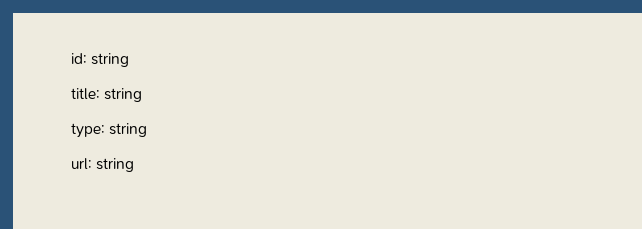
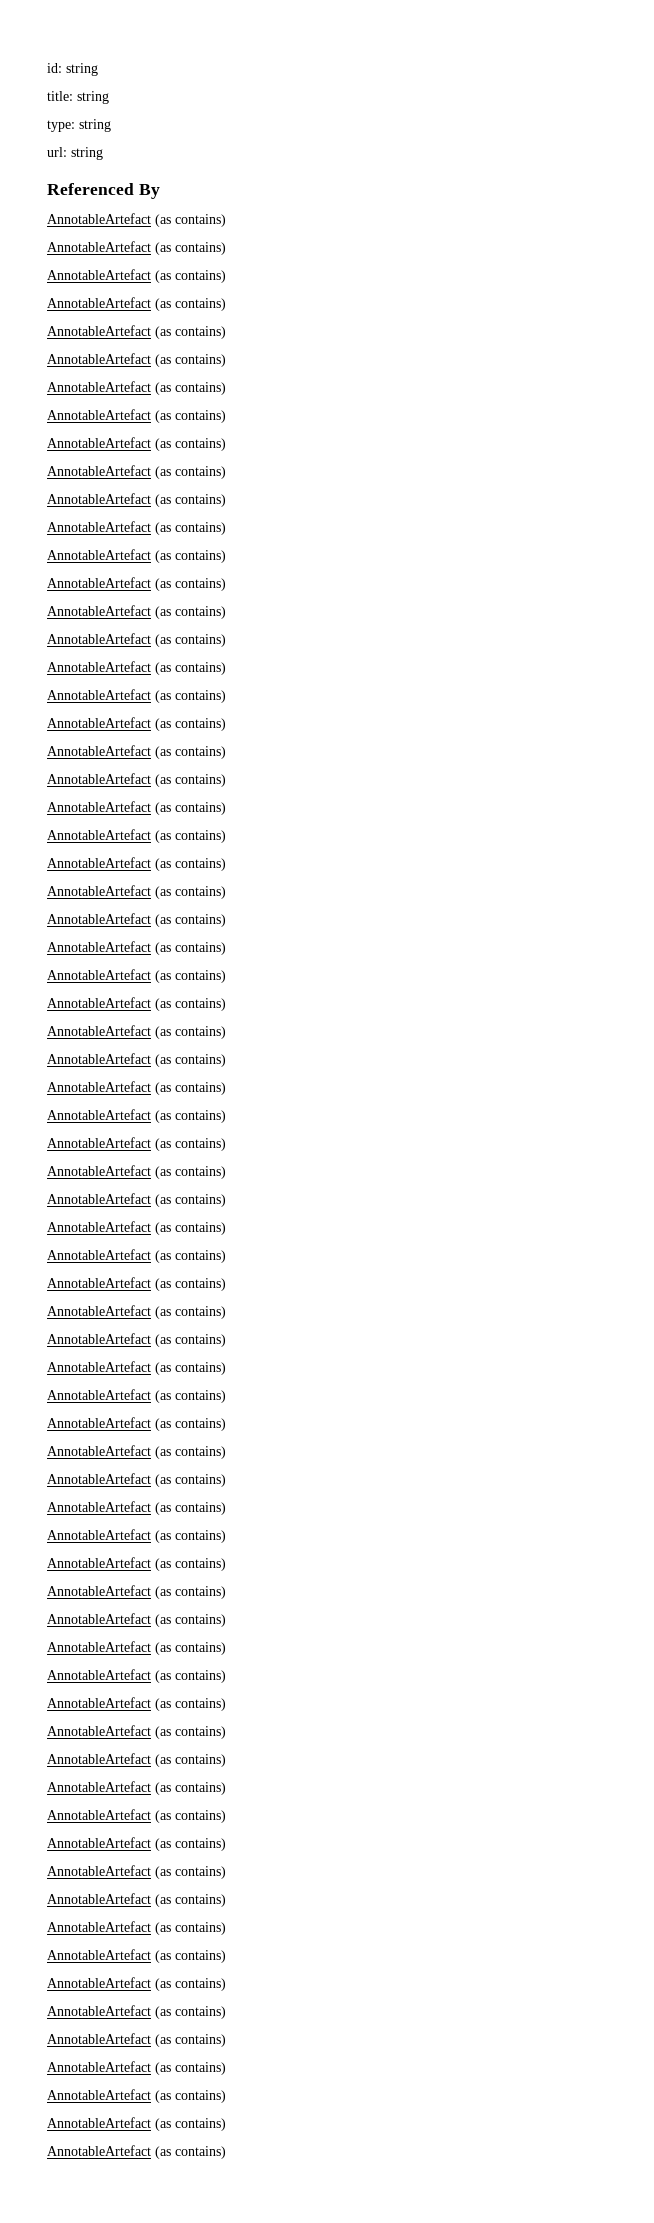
+ Referenced By
+ AnnotableArtefact (as contains)
+ AnnotableArtefact (as contains)
+ AnnotableArtefact (as contains)
+ AnnotableArtefact (as contains)
+ AnnotableArtefact (as contains)
+ AnnotableArtefact (as contains)
+ AnnotableArtefact (as contains)
+ AnnotableArtefact (as contains)
+ AnnotableArtefact (as contains)
+ AnnotableArtefact (as contains)
+ AnnotableArtefact (as contains)
+ AnnotableArtefact (as contains)
+ AnnotableArtefact (as contains)
+ AnnotableArtefact (as contains)
+ AnnotableArtefact (as contains)
+ AnnotableArtefact (as contains)
+ AnnotableArtefact (as contains)
+ AnnotableArtefact (as contains)
+ AnnotableArtefact (as contains)
+ AnnotableArtefact (as contains)
+ AnnotableArtefact (as contains)
+ AnnotableArtefact (as contains)
+ AnnotableArtefact (as contains)
+ AnnotableArtefact (as contains)
+ AnnotableArtefact (as contains)
+ AnnotableArtefact (as contains)
+ AnnotableArtefact (as contains)
+ AnnotableArtefact (as contains)
+ AnnotableArtefact (as contains)
+ AnnotableArtefact (as contains)
+ AnnotableArtefact (as contains)
+ AnnotableArtefact (as contains)
+ AnnotableArtefact (as contains)
+ AnnotableArtefact (as contains)
+ AnnotableArtefact (as contains)
+ AnnotableArtefact (as contains)
+ AnnotableArtefact (as contains)
+ AnnotableArtefact (as contains)
+ AnnotableArtefact (as contains)
+ AnnotableArtefact (as contains)
+ AnnotableArtefact (as contains)
+ AnnotableArtefact (as contains)
+ AnnotableArtefact (as contains)
+ AnnotableArtefact (as contains)
+ AnnotableArtefact (as contains)
+ AnnotableArtefact (as contains)
+ AnnotableArtefact (as contains)
+ AnnotableArtefact (as contains)
+ AnnotableArtefact (as contains)
+ AnnotableArtefact (as contains)
+ AnnotableArtefact (as contains)
+ AnnotableArtefact (as contains)
+ AnnotableArtefact (as contains)
+ AnnotableArtefact (as contains)
+ AnnotableArtefact (as contains)
+ AnnotableArtefact (as contains)
+ AnnotableArtefact (as contains)
+ AnnotableArtefact (as contains)
+ AnnotableArtefact (as contains)
+ AnnotableArtefact (as contains)
+ AnnotableArtefact (as contains)
+ AnnotableArtefact (as contains)
+ AnnotableArtefact (as contains)
+ AnnotableArtefact (as contains)
+ AnnotableArtefact (as contains)
+ AnnotableArtefact (as contains)
+ AnnotableArtefact (as contains)
+ AnnotableArtefact (as contains)
+ AnnotableArtefact (as contains)
+ AnnotableArtefact (as contains)

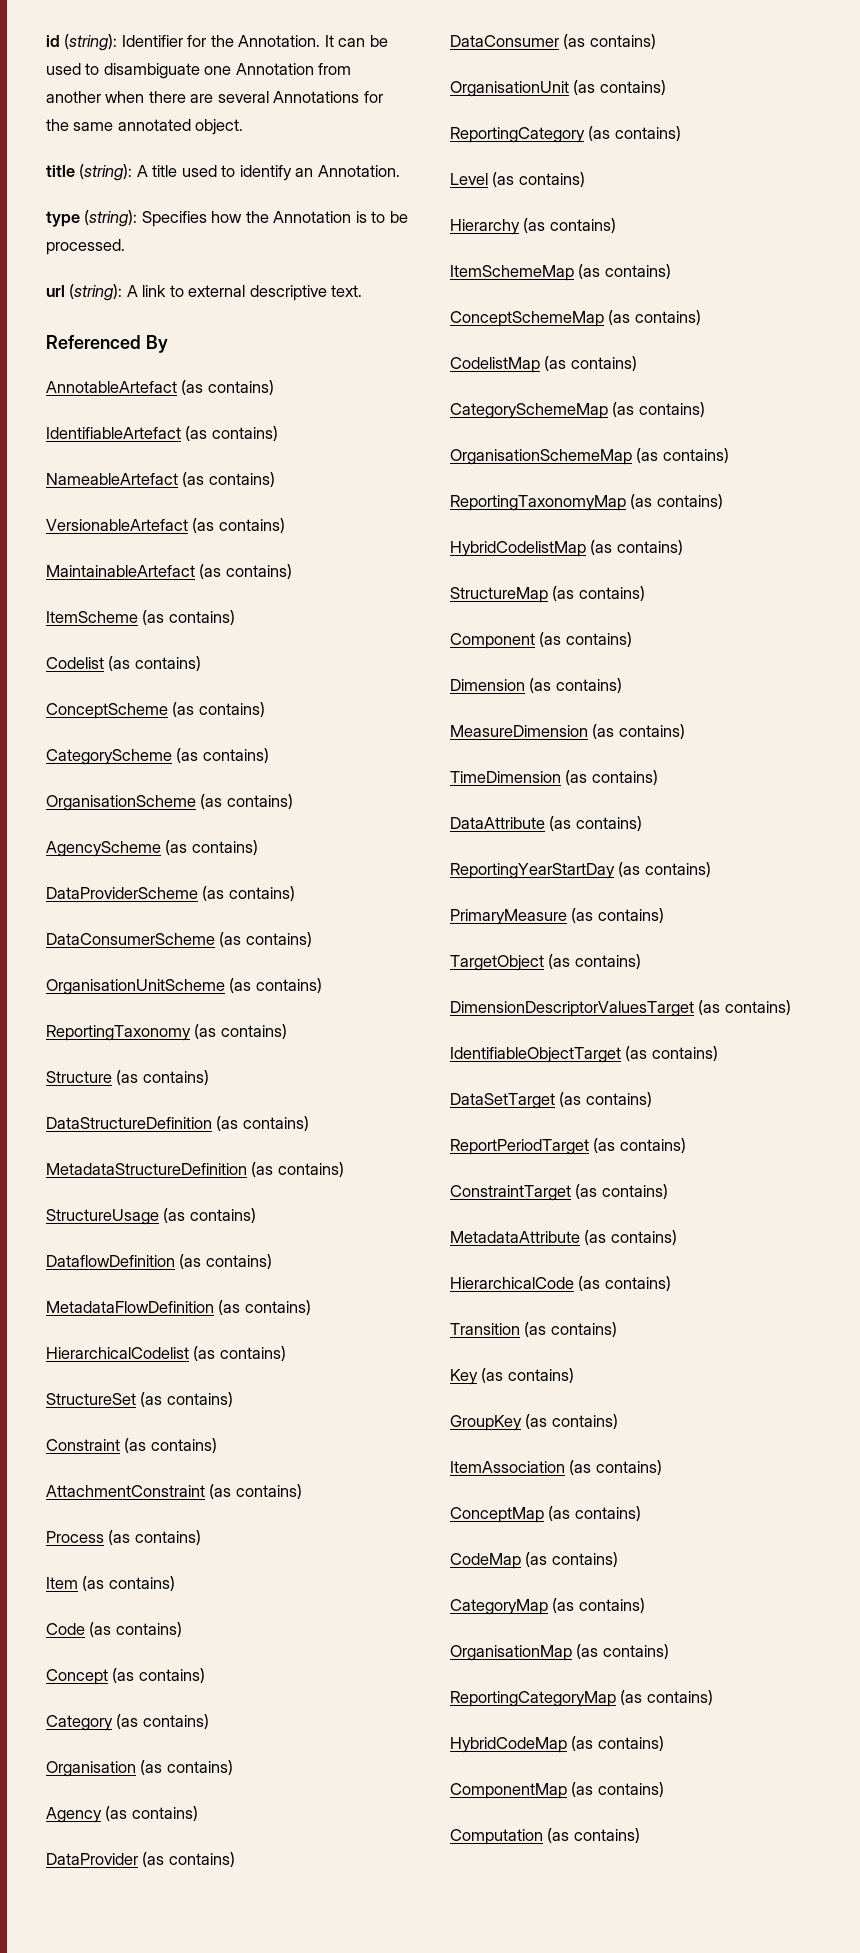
- id: string
- title: string
- type: string
- url: string
+ id (string): Identifier for the Annotation. It can be used to disambiguate one Annotation from another when there are several Annotations for the same annotated object.
+ title (string): A title used to identify an Annotation.
+ type (string): Specifies how the Annotation is to be processed.
+ url (string): A link to external descriptive text.
  Referenced By
  AnnotableArtefact (as contains)
- AnnotableArtefact (as contains)
- AnnotableArtefact (as contains)
- AnnotableArtefact (as contains)
- AnnotableArtefact (as contains)
- AnnotableArtefact (as contains)
- AnnotableArtefact (as contains)
- AnnotableArtefact (as contains)
- AnnotableArtefact (as contains)
- AnnotableArtefact (as contains)
- AnnotableArtefact (as contains)
- AnnotableArtefact (as contains)
- AnnotableArtefact (as contains)
- AnnotableArtefact (as contains)
- AnnotableArtefact (as contains)
- AnnotableArtefact (as contains)
- AnnotableArtefact (as contains)
- AnnotableArtefact (as contains)
- AnnotableArtefact (as contains)
- AnnotableArtefact (as contains)
- AnnotableArtefact (as contains)
- AnnotableArtefact (as contains)
- AnnotableArtefact (as contains)
- AnnotableArtefact (as contains)
- AnnotableArtefact (as contains)
- AnnotableArtefact (as contains)
- AnnotableArtefact (as contains)
- AnnotableArtefact (as contains)
- AnnotableArtefact (as contains)
- AnnotableArtefact (as contains)
- AnnotableArtefact (as contains)
- AnnotableArtefact (as contains)
- AnnotableArtefact (as contains)
- AnnotableArtefact (as contains)
- AnnotableArtefact (as contains)
- AnnotableArtefact (as contains)
- AnnotableArtefact (as contains)
- AnnotableArtefact (as contains)
- AnnotableArtefact (as contains)
- AnnotableArtefact (as contains)
- AnnotableArtefact (as contains)
- AnnotableArtefact (as contains)
- AnnotableArtefact (as contains)
- AnnotableArtefact (as contains)
- AnnotableArtefact (as contains)
- AnnotableArtefact (as contains)
- AnnotableArtefact (as contains)
- AnnotableArtefact (as contains)
- AnnotableArtefact (as contains)
- AnnotableArtefact (as contains)
- AnnotableArtefact (as contains)
- AnnotableArtefact (as contains)
- AnnotableArtefact (as contains)
- AnnotableArtefact (as contains)
- AnnotableArtefact (as contains)
- AnnotableArtefact (as contains)
- AnnotableArtefact (as contains)
- AnnotableArtefact (as contains)
- AnnotableArtefact (as contains)
- AnnotableArtefact (as contains)
- AnnotableArtefact (as contains)
- AnnotableArtefact (as contains)
- AnnotableArtefact (as contains)
- AnnotableArtefact (as contains)
- AnnotableArtefact (as contains)
- AnnotableArtefact (as contains)
- AnnotableArtefact (as contains)
- AnnotableArtefact (as contains)
- AnnotableArtefact (as contains)
- AnnotableArtefact (as contains)
+ IdentifiableArtefact (as contains)
+ NameableArtefact (as contains)
+ VersionableArtefact (as contains)
+ MaintainableArtefact (as contains)
+ ItemScheme (as contains)
+ Codelist (as contains)
+ ConceptScheme (as contains)
+ CategoryScheme (as contains)
+ OrganisationScheme (as contains)
+ AgencyScheme (as contains)
+ DataProviderScheme (as contains)
+ DataConsumerScheme (as contains)
+ OrganisationUnitScheme (as contains)
+ ReportingTaxonomy (as contains)
+ Structure (as contains)
+ DataStructureDefinition (as contains)
+ MetadataStructureDefinition (as contains)
+ StructureUsage (as contains)
+ DataflowDefinition (as contains)
+ MetadataFlowDefinition (as contains)
+ HierarchicalCodelist (as contains)
+ StructureSet (as contains)
+ Constraint (as contains)
+ AttachmentConstraint (as contains)
+ Process (as contains)
+ Item (as contains)
+ Code (as contains)
+ Concept (as contains)
+ Category (as contains)
+ Organisation (as contains)
+ Agency (as contains)
+ DataProvider (as contains)
+ DataConsumer (as contains)
+ OrganisationUnit (as contains)
+ ReportingCategory (as contains)
+ Level (as contains)
+ Hierarchy (as contains)
+ ItemSchemeMap (as contains)
+ ConceptSchemeMap (as contains)
+ CodelistMap (as contains)
+ CategorySchemeMap (as contains)
+ OrganisationSchemeMap (as contains)
+ ReportingTaxonomyMap (as contains)
+ HybridCodelistMap (as contains)
+ StructureMap (as contains)
+ Component (as contains)
+ Dimension (as contains)
+ MeasureDimension (as contains)
+ TimeDimension (as contains)
+ DataAttribute (as contains)
+ ReportingYearStartDay (as contains)
+ PrimaryMeasure (as contains)
+ TargetObject (as contains)
+ DimensionDescriptorValuesTarget (as contains)
+ IdentifiableObjectTarget (as contains)
+ DataSetTarget (as contains)
+ ReportPeriodTarget (as contains)
+ ConstraintTarget (as contains)
+ MetadataAttribute (as contains)
+ HierarchicalCode (as contains)
+ Transition (as contains)
+ Key (as contains)
+ GroupKey (as contains)
+ ItemAssociation (as contains)
+ ConceptMap (as contains)
+ CodeMap (as contains)
+ CategoryMap (as contains)
+ OrganisationMap (as contains)
+ ReportingCategoryMap (as contains)
+ HybridCodeMap (as contains)
+ ComponentMap (as contains)
+ Computation (as contains)

